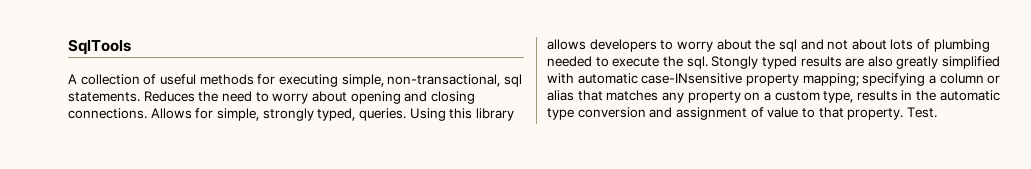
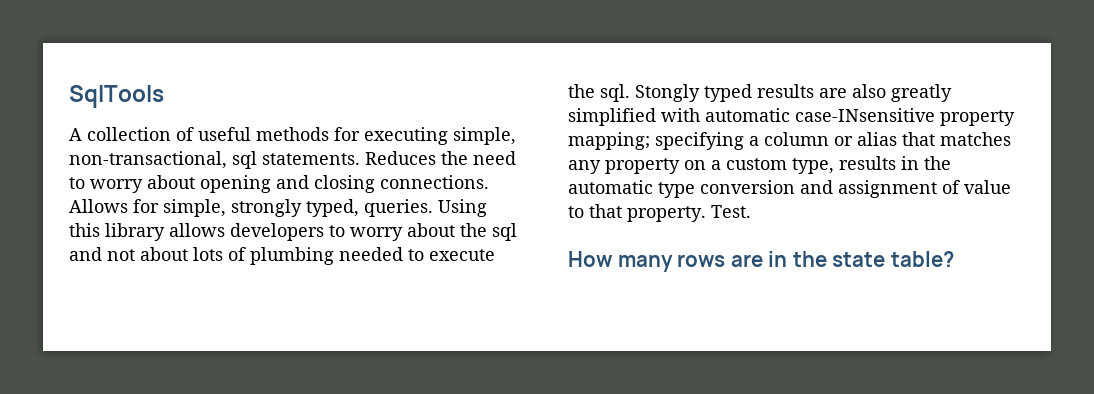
+ How many rows are in the state table?

